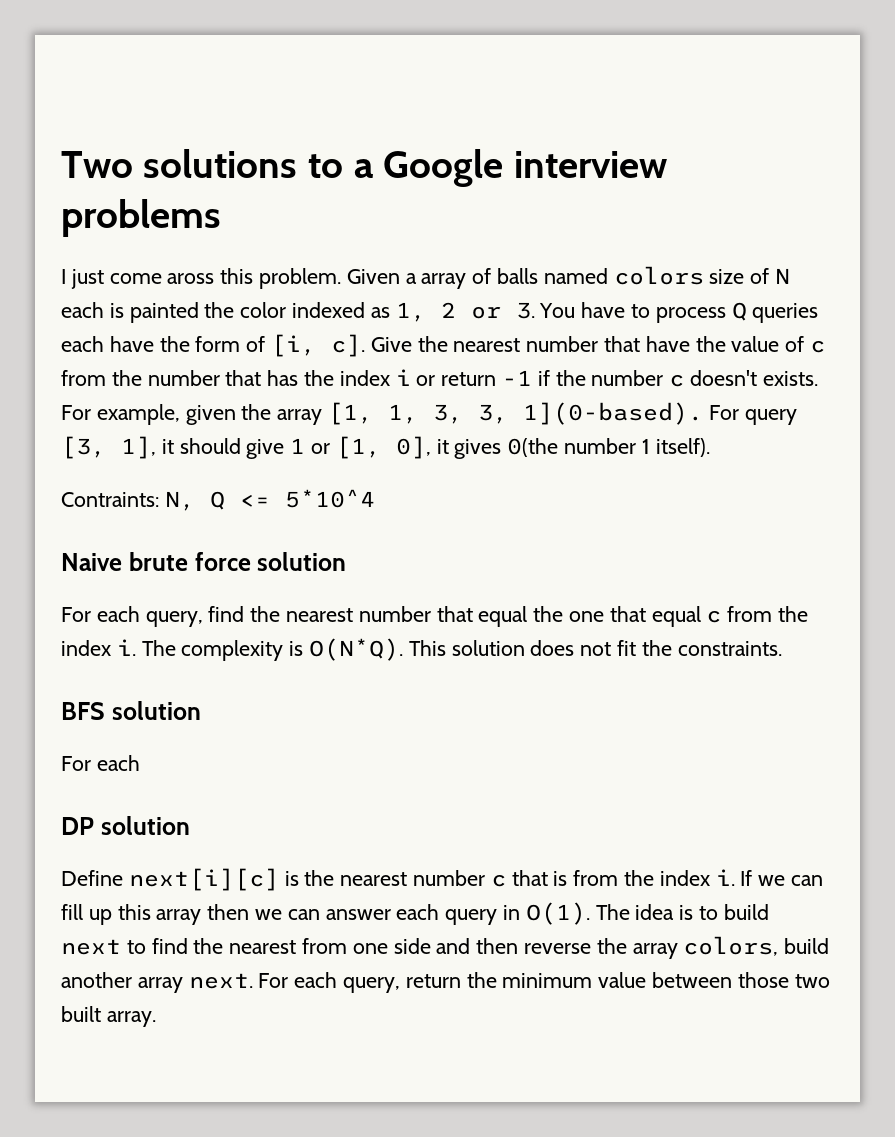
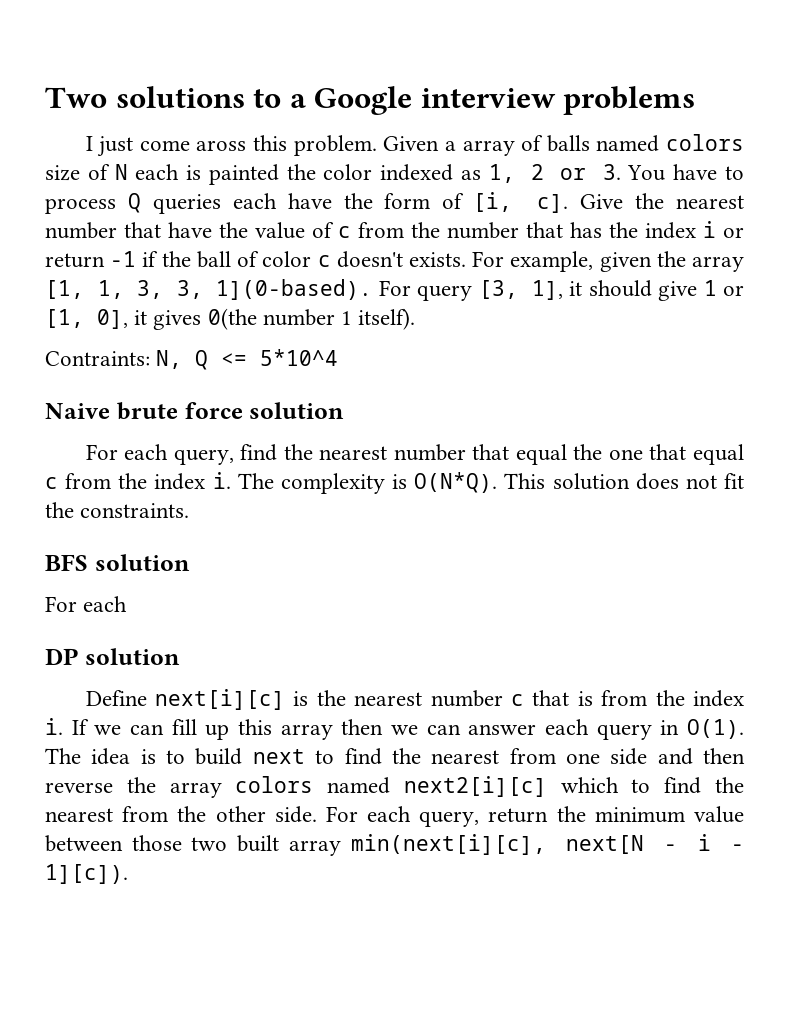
- Give the nearest number that have the value of c from the number that has the index i or return -1 if the number c doesn't exists.
+ Give the nearest number that have the value of c from the number that has the index i or return -1 if the ball of color c doesn't exists.
- The idea is to build next to find the nearest from one side and then reverse the array colors, build another array next.
+ The idea is to build next to find the nearest from one side and then reverse the array colors named next2[i][c] which to find the nearest from the other side.
- For each query, return the minimum value between those two built array.
+ For each query, return the minimum value between those two built array min(next[i][c], next[N - i - 1][c]).

